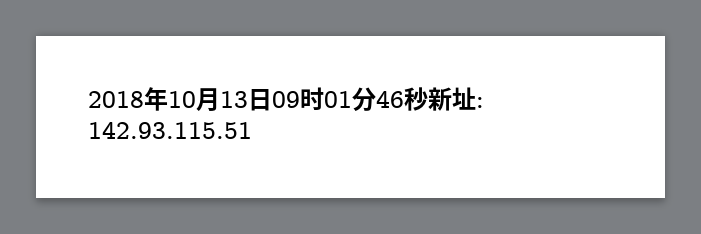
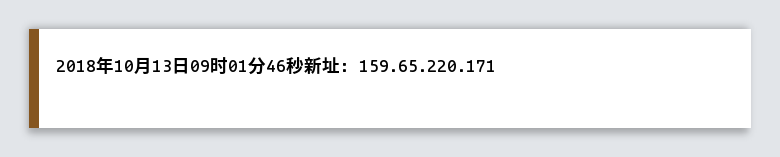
- 2018年10月13日09时01分46秒新址: 142.93.115.51
+ 2018年10月13日09时01分46秒新址: 159.65.220.171

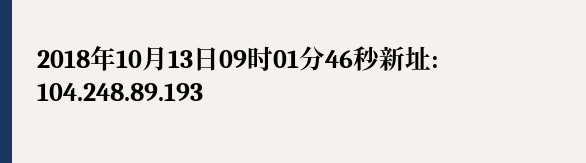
- 2018年10月13日09时01分46秒新址: 159.65.220.171
+ 2018年10月13日09时01分46秒新址: 104.248.89.193

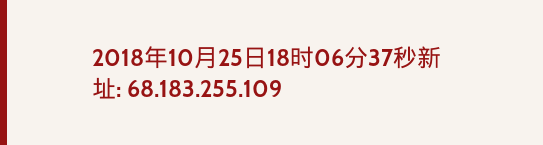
- 2018年10月13日09时01分46秒新址: 104.248.89.193
+ 2018年10月25日18时06分37秒新址: 68.183.255.109

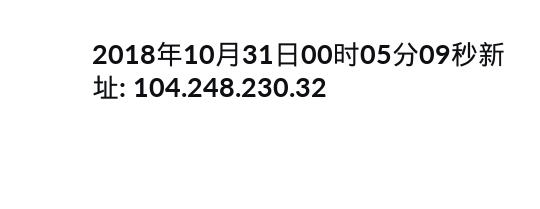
- 2018年10月25日18时06分37秒新址: 68.183.255.109
+ 2018年10月31日00时05分09秒新址: 104.248.230.32

